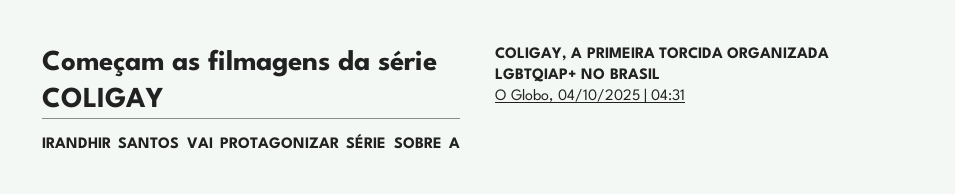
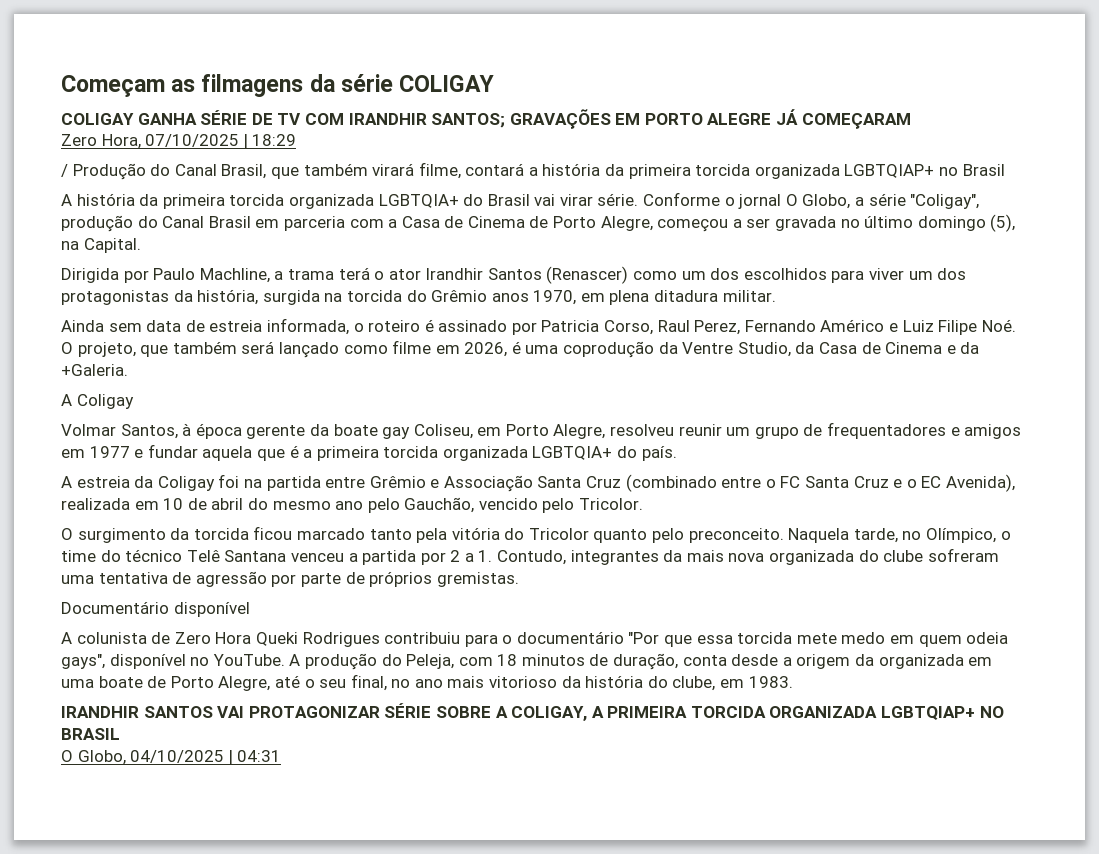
+ COLIGAY GANHA SÉRIE DE TV COM IRANDHIR SANTOS; GRAVAÇÕES EM PORTO ALEGRE JÁ COMEÇARAM
+ Zero Hora, 07/10/2025 | 18:29
+ / Produção do Canal Brasil, que também virará filme, contará a história da primeira torcida organizada LGBTQIAP+ no Brasil
+ A história da primeira torcida organizada LGBTQIA+ do Brasil vai virar série. Conforme o jornal O Globo, a série "Coligay", produção do Canal Brasil em parceria com a Casa de Cinema de Porto Alegre, começou a ser gravada no último domingo (5), na Capital.
+ Dirigida por Paulo Machline, a trama terá o ator Irandhir Santos (Renascer) como um dos escolhidos para viver um dos protagonistas da história, surgida na torcida do Grêmio anos 1970, em plena ditadura militar.
+ Ainda sem data de estreia informada, o roteiro é assinado por Patricia Corso, Raul Perez, Fernando Américo e Luiz Filipe Noé. O projeto, que também será lançado como filme em 2026, é uma coprodução da Ventre Studio, da Casa de Cinema e da +Galeria.
+ A Coligay
+ Volmar Santos, à época gerente da boate gay Coliseu, em Porto Alegre, resolveu reunir um grupo de frequentadores e amigos em 1977 e fundar aquela que é a primeira torcida organizada LGBTQIA+ do país.
+ A estreia da Coligay foi na partida entre Grêmio e Associação Santa Cruz (combinado entre o FC Santa Cruz e o EC Avenida), realizada em 10 de abril do mesmo ano pelo Gauchão, vencido pelo Tricolor.
+ O surgimento da torcida ficou marcado tanto pela vitória do Tricolor quanto pelo preconceito. Naquela tarde, no Olímpico, o time do técnico Telê Santana venceu a partida por 2 a 1. Contudo, integrantes da mais nova organizada do clube sofreram uma tentativa de agressão por parte de próprios gremistas.
+ Documentário disponível
+ A colunista de Zero Hora Queki Rodrigues contribuiu para o documentário "Por que essa torcida mete medo em quem odeia gays", disponível no YouTube. A produção do Peleja, com 18 minutos de duração, conta desde a origem da organizada em uma boate de Porto Alegre, até o seu final, no ano mais vitorioso da história do clube, em 1983.

